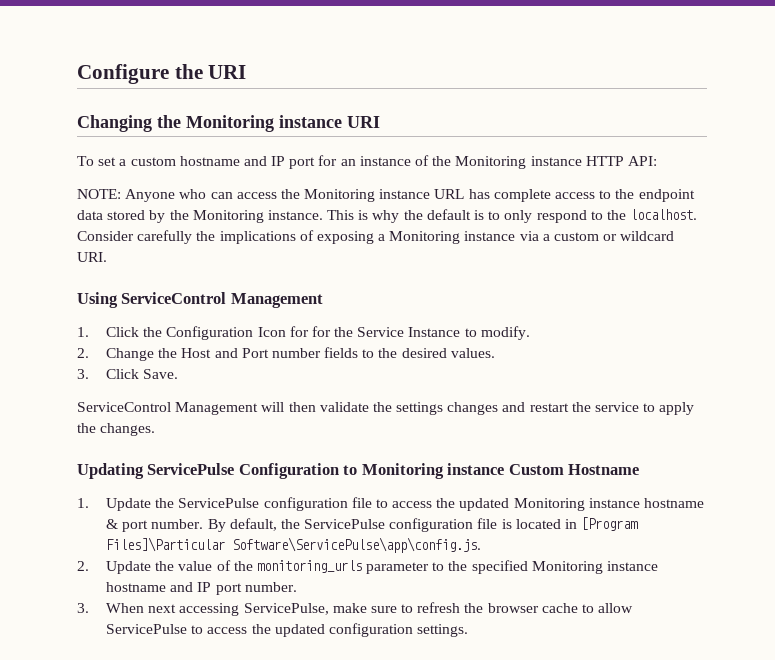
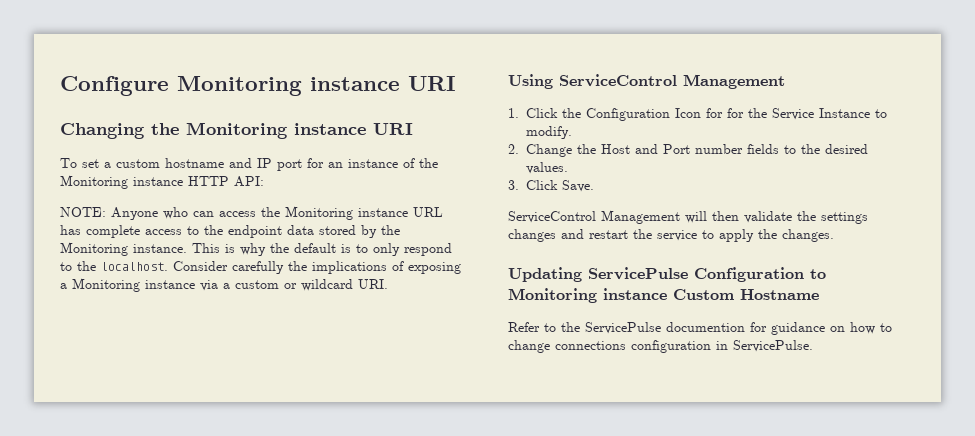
- Configure the URI
+ Configure Monitoring instance URI
- 1. Update the ServicePulse configuration file to access the updated Monitoring instance hostname & port number. By default, the ServicePulse configuration file is located in [Program Files]\Particular Software\ServicePulse\app\config.js.
- 2. Update the value of the monitoring_urls parameter to the specified Monitoring instance hostname and IP port number.
- 3. When next accessing ServicePulse, make sure to refresh the browser cache to allow ServicePulse to access the updated configuration settings.
+ Refer to the ServicePulse documention for guidance on how to change connections configuration in ServicePulse.

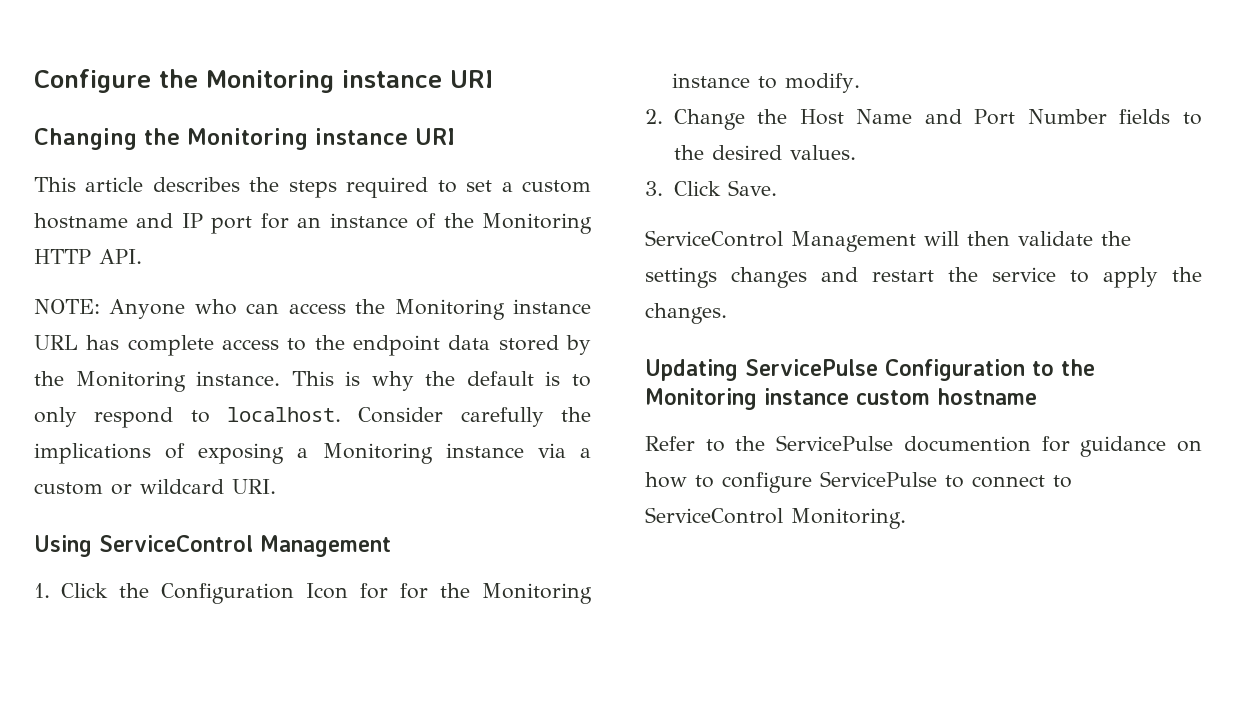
- Configure Monitoring instance URI
+ Configure the Monitoring instance URI
- To set a custom hostname and IP port for an instance of the Monitoring instance HTTP API:
+ This article describes the steps required to set a custom hostname and IP port for an instance of the Monitoring HTTP API.
- This is why the default is to only respond to the localhost.
+ This is why the default is to only respond to localhost.
- 1. Click the Configuration Icon for for the Service Instance to modify.
+ 1. Click the Configuration Icon for for the Monitoring instance to modify.
- 2. Change the Host and Port number fields to the desired values.
+ 2. Change the Host Name and Port Number fields to the desired values.
- Updating ServicePulse Configuration to Monitoring instance Custom Hostname
+ Updating ServicePulse Configuration to the Monitoring instance custom hostname
- Refer to the ServicePulse documention for guidance on how to change connections configuration in ServicePulse.
+ Refer to the ServicePulse documention for guidance on how to configure ServicePulse to connect to ServiceControl Monitoring.

